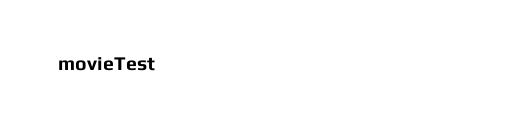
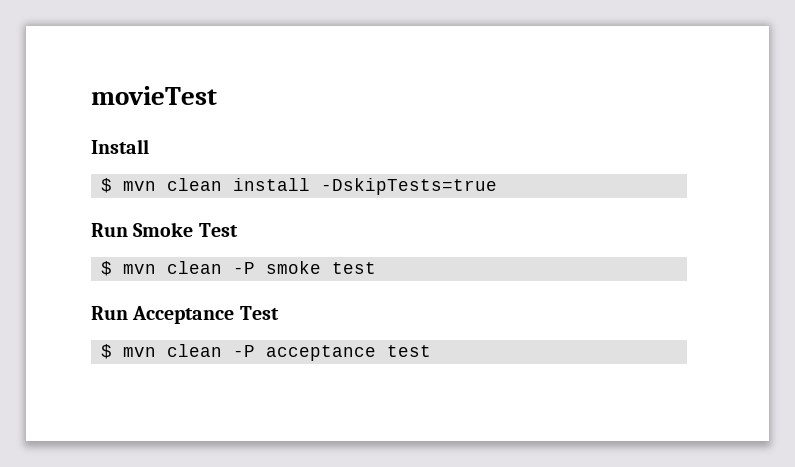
+ Install
+ $ mvn clean install -DskipTests=true
+ Run Smoke Test
+ $ mvn clean -P smoke test
+ Run Acceptance Test
+ $ mvn clean -P acceptance test

